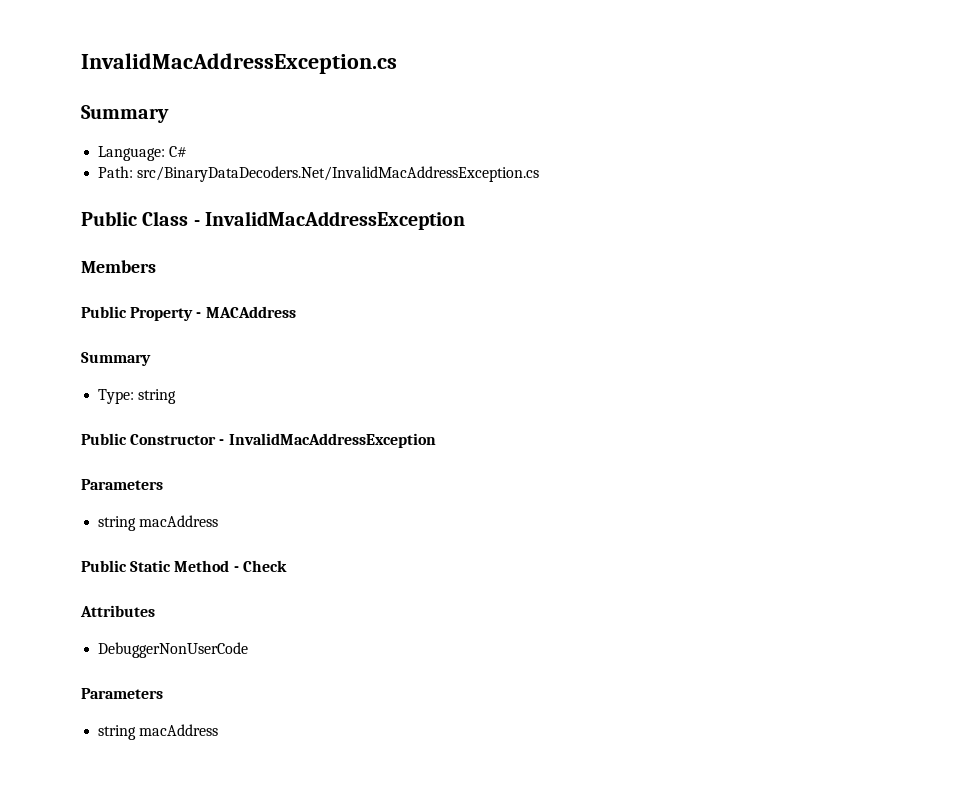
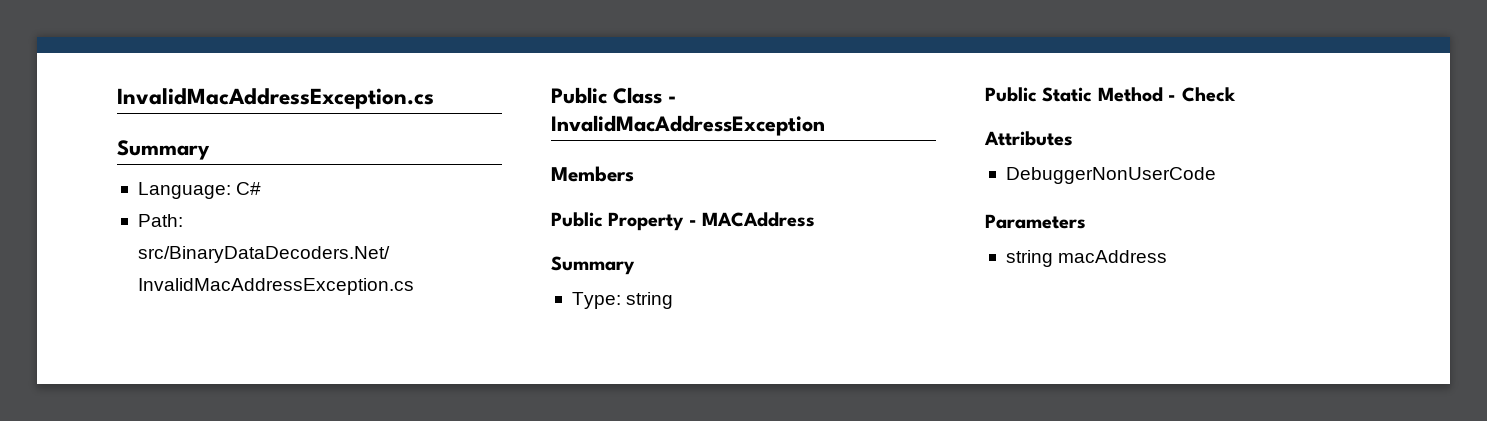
- Public Constructor - InvalidMacAddressException
- Parameters
- string macAddress

